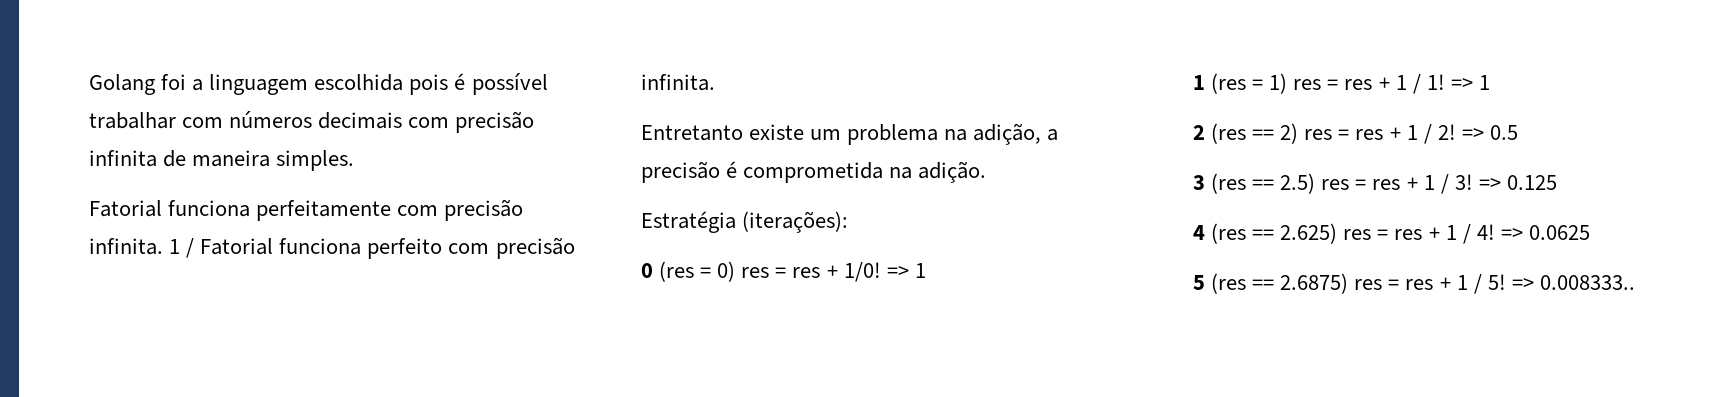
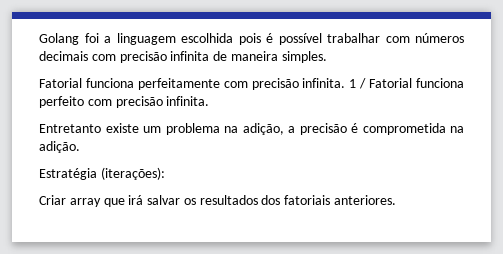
- 0 (res = 0) res = res + 1/0! => 1
- 1 (res = 1) res = res + 1 / 1! => 1
- 2 (res == 2) res = res + 1 / 2! => 0.5
- 3 (res == 2.5) res = res + 1 / 3! => 0.125
- 4 (res == 2.625) res = res + 1 / 4! => 0.0625
- 5 (res == 2.6875) res = res + 1 / 5! => 0.008333..
+ Criar array que irá salvar os resultados dos fatoriais anteriores.

